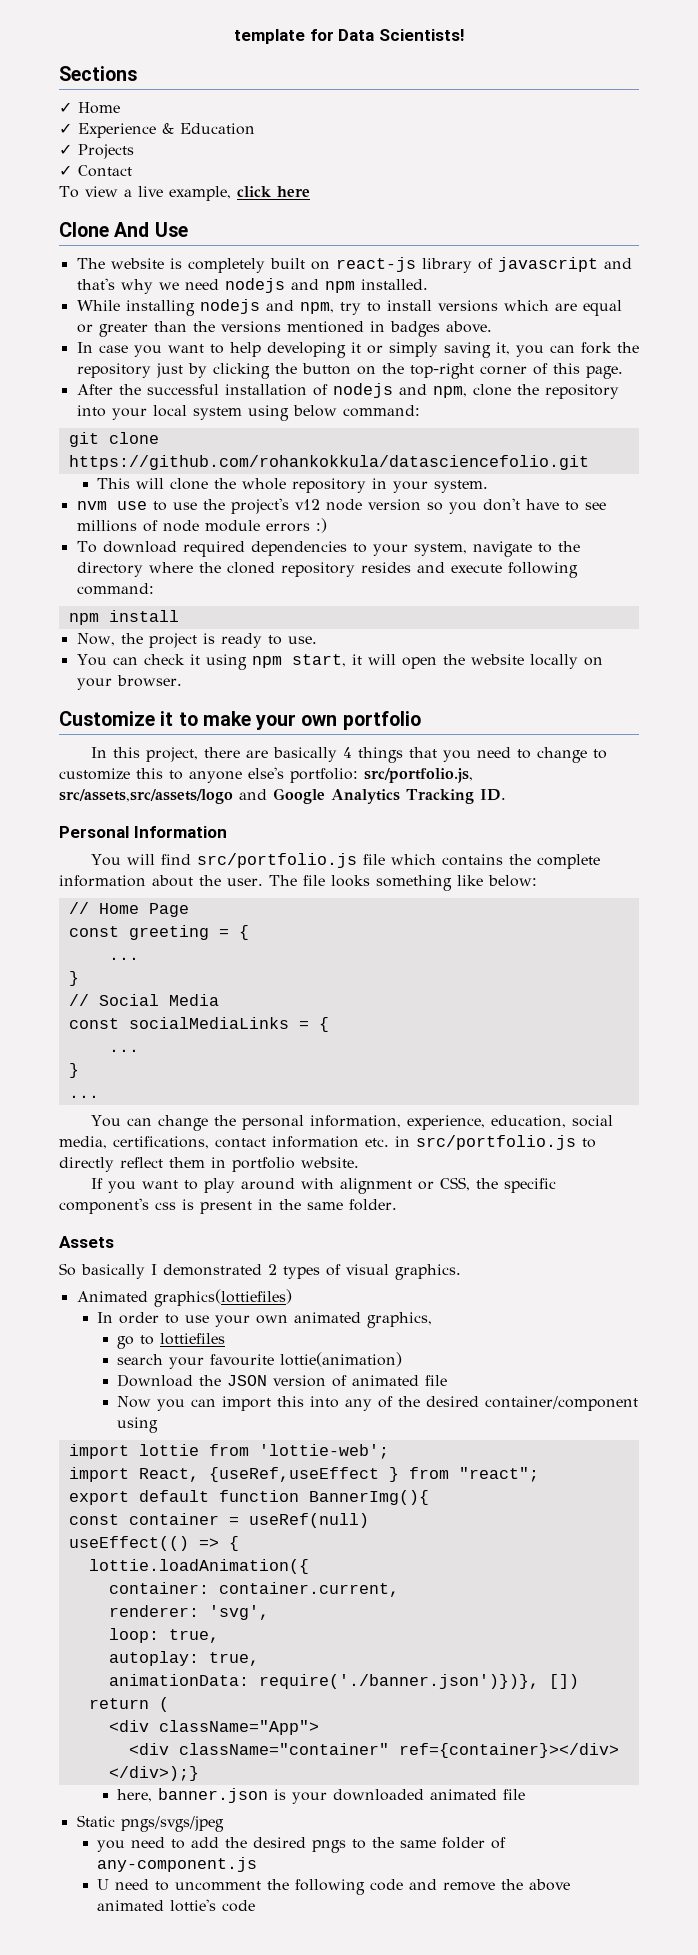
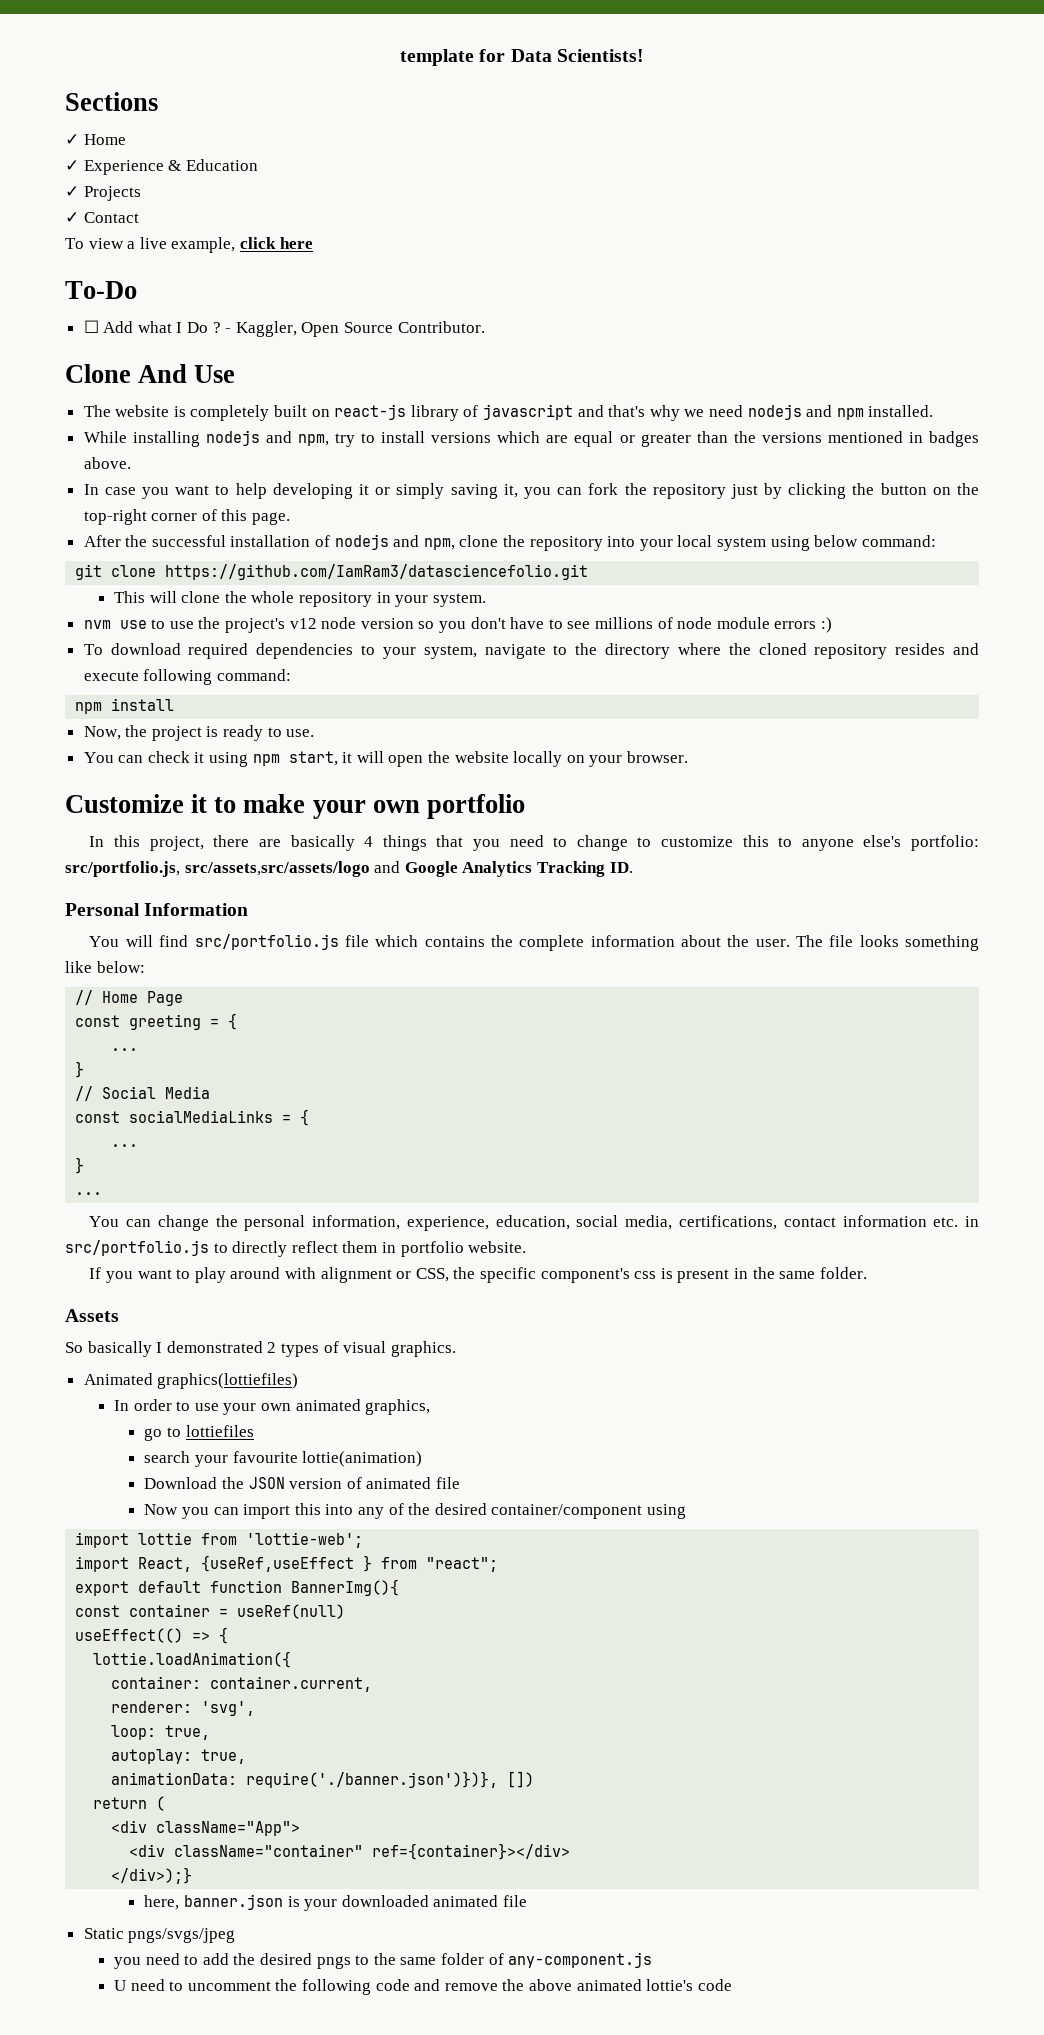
+ To-Do
+ ☐ Add what I Do ? - Kaggler, Open Source Contributor.
- git clone https://github.com/rohankokkula/datasciencefolio.git
+ git clone https://github.com/IamRam3/datasciencefolio.git

